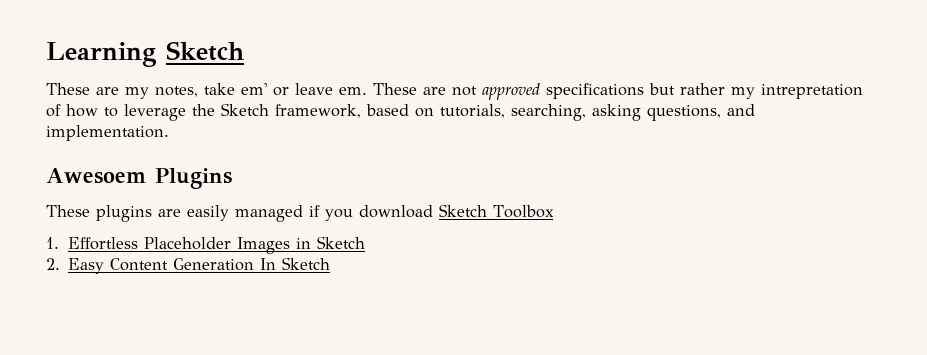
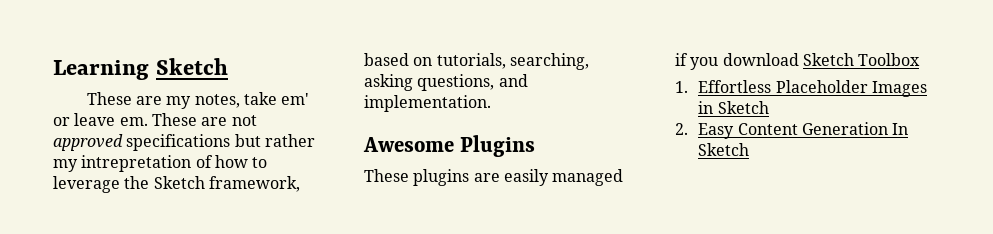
- Awesoem Plugins
+ Awesome Plugins

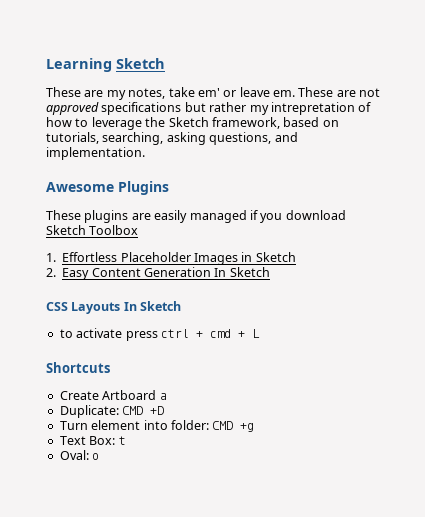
+ CSS Layouts In Sketch
+ to activate press ctrl + cmd + L
+ Shortcuts
+ Create Artboard a
+ Duplicate: CMD +D
+ Turn element into folder: CMD +g
+ Text Box: t
+ Oval: o

